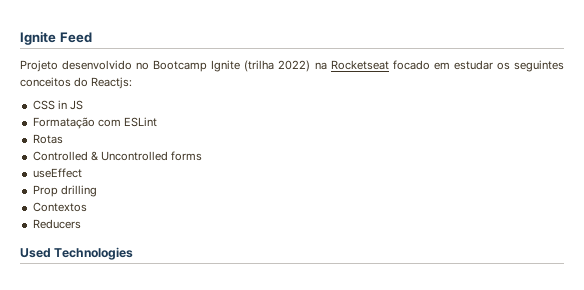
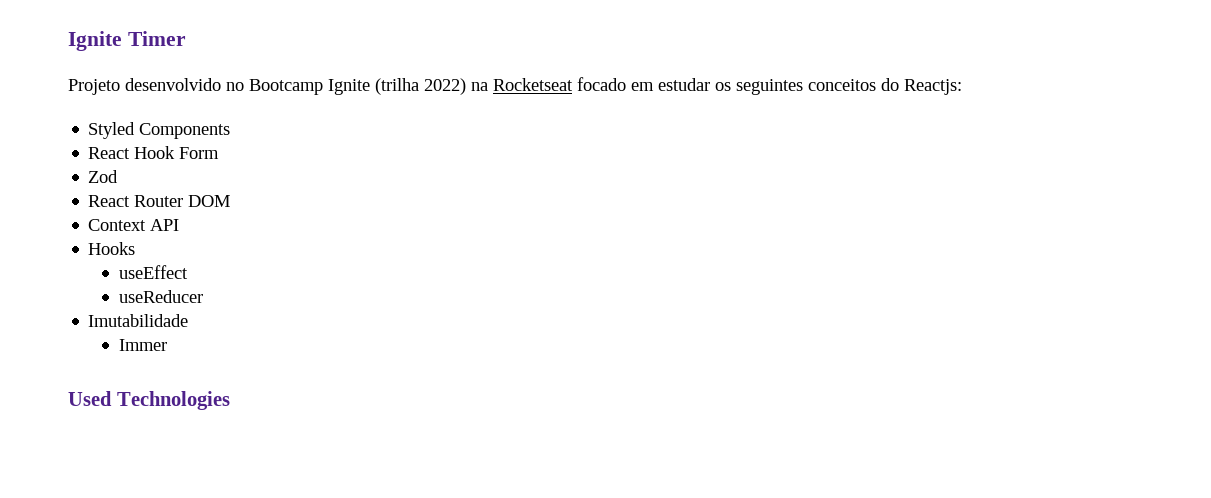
- Ignite Feed
+ Ignite Timer
- CSS in JS
- Formatação com ESLint
- Rotas
- Controlled & Uncontrolled forms
+ Styled Components
+ React Hook Form
+ Zod
+ React Router DOM
+ Context API
+ Hooks
  useEffect
- Prop drilling
- Contextos
- Reducers
+ useReducer
+ Imutabilidade
+ Immer

